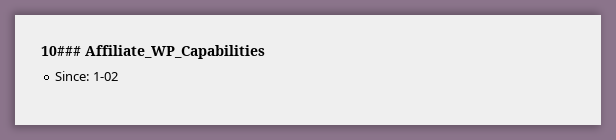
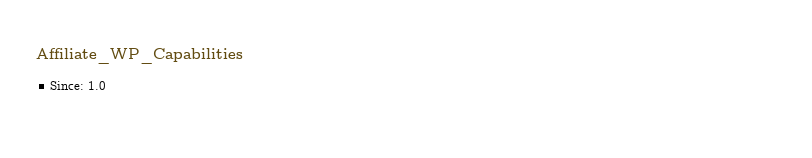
- 10### Affiliate_WP_Capabilities
+ Affiliate_WP_Capabilities
- Since: 1-02
+ Since: 1.0

